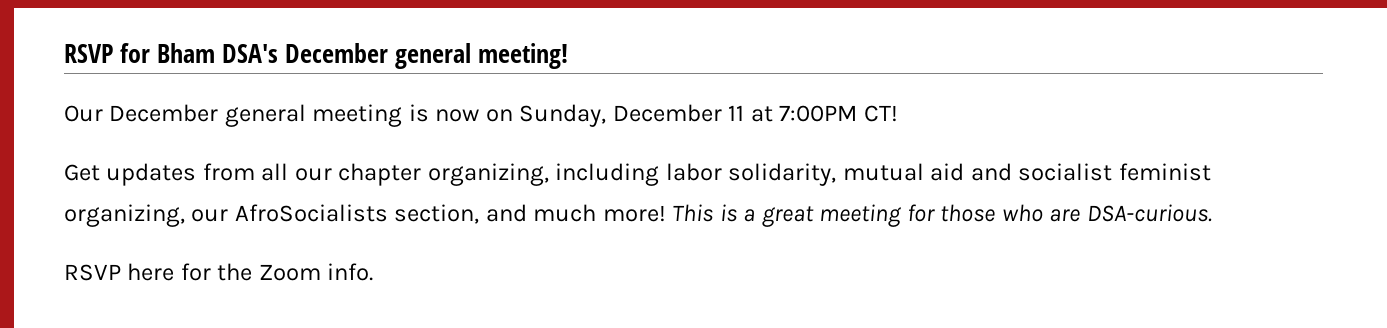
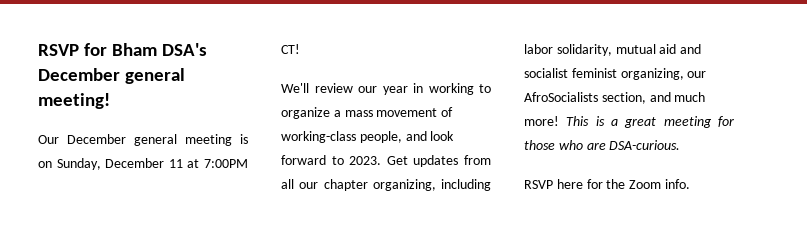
- Our December general meeting is now on Sunday, December 11 at 7:00PM CT!
+ Our December general meeting is on Sunday, December 11 at 7:00PM CT!
+ We'll review our year in working to organize a mass movement of working-class people, and look forward to 2023.

